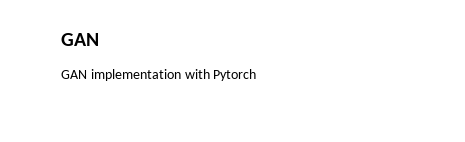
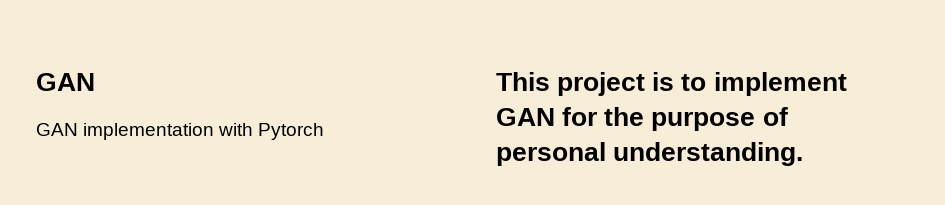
+ This project is to implement GAN for the purpose of personal understanding.

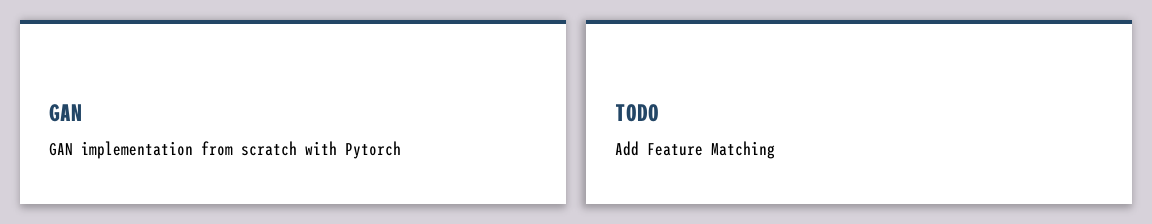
- GAN implementation with Pytorch
+ GAN implementation from scratch with Pytorch
- This project is to implement GAN for the purpose of personal understanding.
+ TODO
+ Add Feature Matching

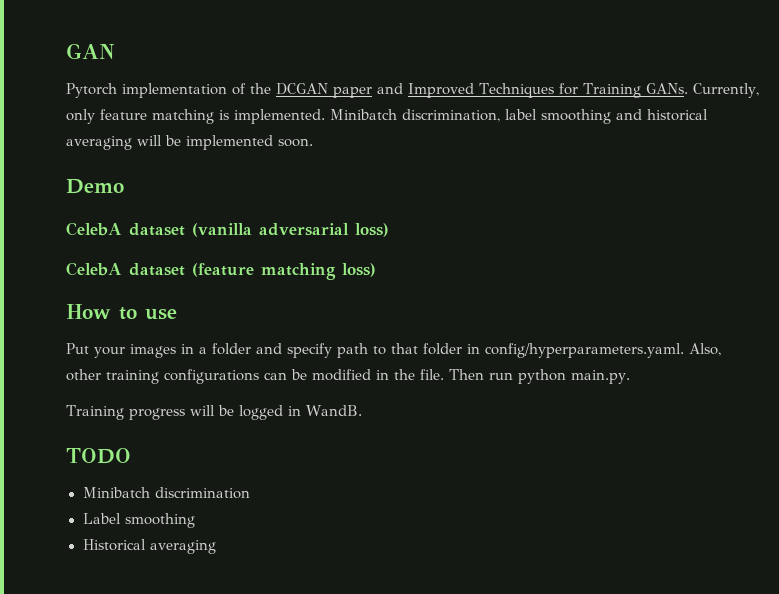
- GAN implementation from scratch with Pytorch
+ Pytorch implementation of the DCGAN paper and Improved Techniques for Training GANs. Currently, only feature matching is implemented. Minibatch discrimination, label smoothing and historical averaging will be implemented soon.
+ Demo
+ CelebA dataset (vanilla adversarial loss)
+ CelebA dataset (feature matching loss)
+ How to use
+ Put your images in a folder and specify path to that folder in config/hyperparameters.yaml. Also, other training configurations can be modified in the file. Then run python main.py.
+ Training progress will be logged in WandB.
  TODO
- Add Feature Matching
+ Minibatch discrimination
+ Label smoothing
+ Historical averaging

